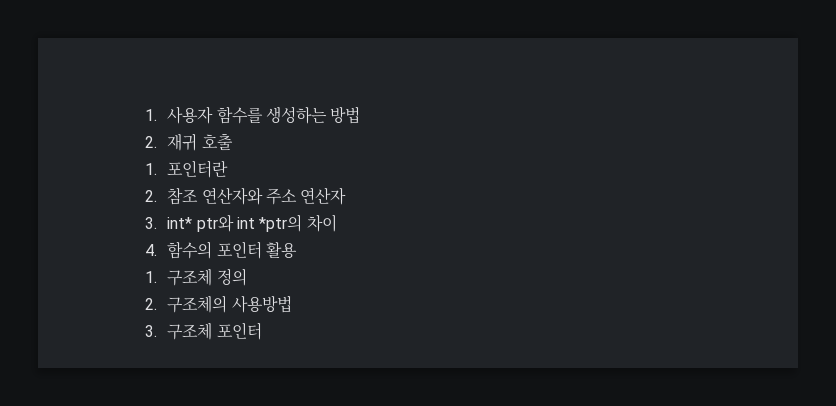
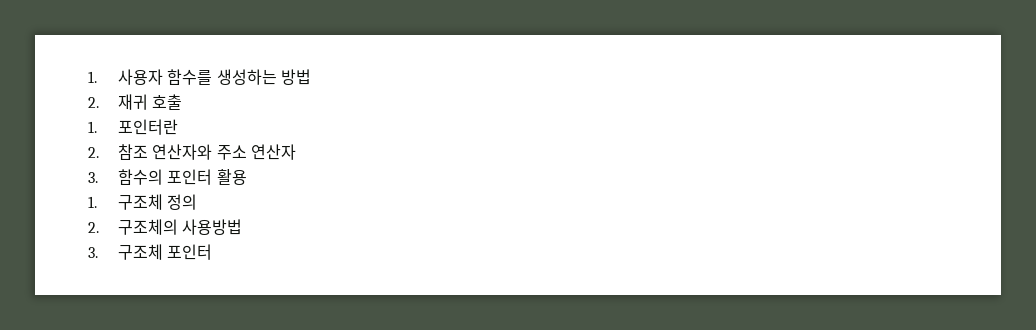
- 3. int* ptr와 int *ptr의 차이
- 4. 함수의 포인터 활용
+ 3. 함수의 포인터 활용

